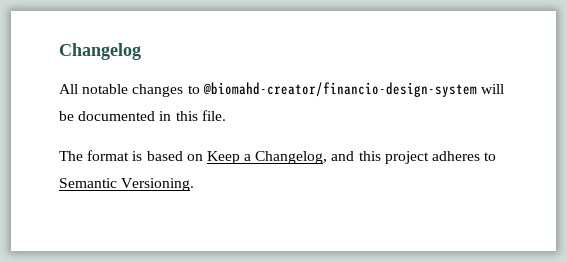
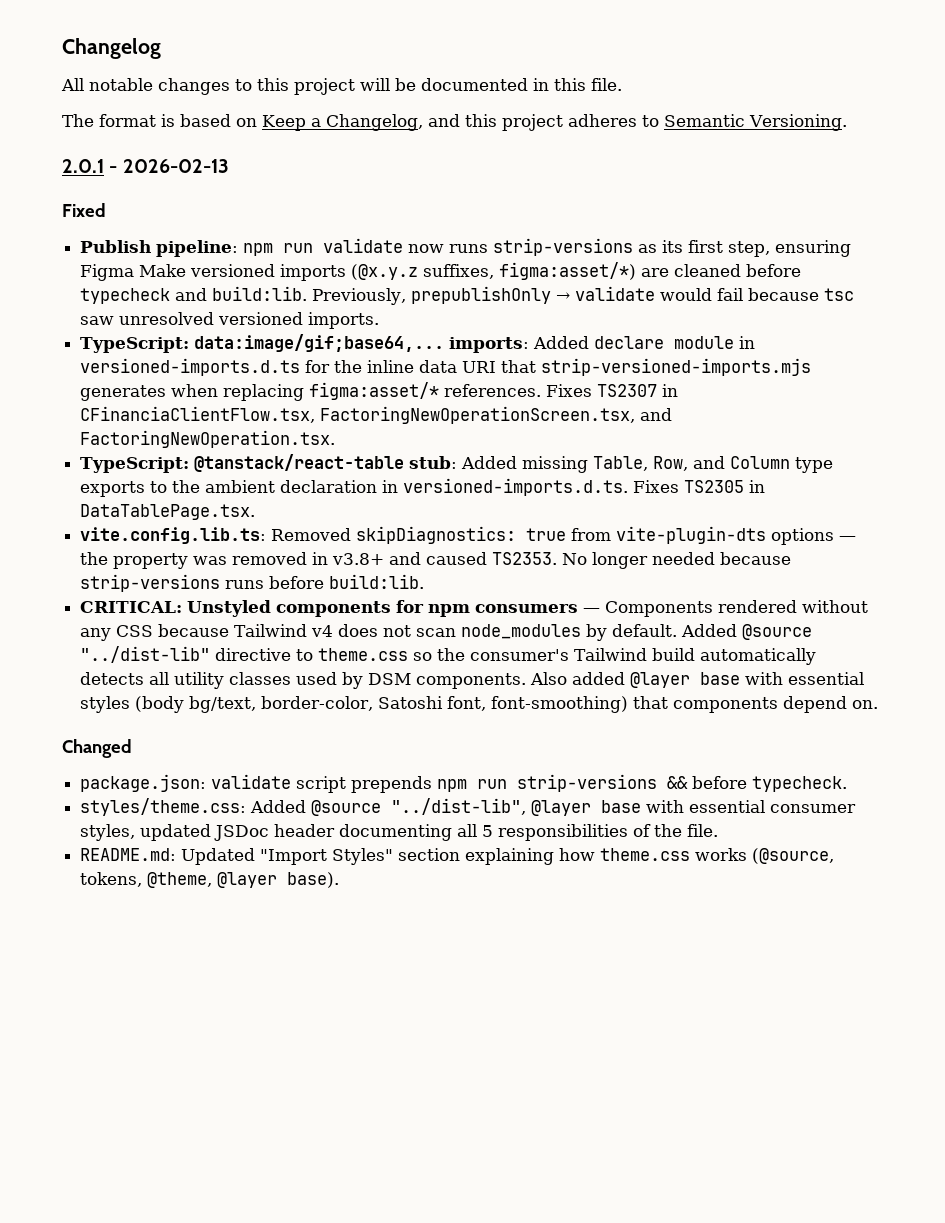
- All notable changes to @biomahd-creator/financio-design-system will be documented in this file.
+ All notable changes to this project will be documented in this file.
+ 2.0.1 - 2026-02-13
+ Fixed
+ Publish pipeline: npm run validate now runs strip-versions as its first step, ensuring Figma Make versioned imports (@x.y.z suffixes, figma:asset/*) are cleaned before typecheck and build:lib. Previously, prepublishOnly → validate would fail because tsc saw unresolved versioned imports.
+ TypeScript: data:image/gif;base64,... imports: Added declare module in versioned-imports.d.ts for the inline data URI that strip-versioned-imports.mjs generates when replacing figma:asset/* references. Fixes TS2307 in CFinanciaClientFlow.tsx, FactoringNewOperationScreen.tsx, and FactoringNewOperation.tsx.
+ TypeScript: @tanstack/react-table stub: Added missing Table, Row, and Column type exports to the ambient declaration in versioned-imports.d.ts. Fixes TS2305 in DataTablePage.tsx.
+ vite.config.lib.ts: Removed skipDiagnostics: true from vite-plugin-dts options — the property was removed in v3.8+ and caused TS2353. No longer needed because strip-versions runs before build:lib.
+ CRITICAL: Unstyled components for npm consumers — Components rendered without any CSS because Tailwind v4 does not scan node_modules by default. Added @source "../dist-lib" directive to theme.css so the consumer's Tailwind build automatically detects all utility classes used by DSM components. Also added @layer base with essential styles (body bg/text, border-color, Satoshi font, font-smoothing) that components depend on.
+ Changed
+ package.json: validate script prepends npm run strip-versions && before typecheck.
+ styles/theme.css: Added @source "../dist-lib", @layer base with essential consumer styles, updated JSDoc header documenting all 5 responsibilities of the file.
+ README.md: Updated "Import Styles" section explaining how theme.css works (@source, tokens, @theme, @layer base).

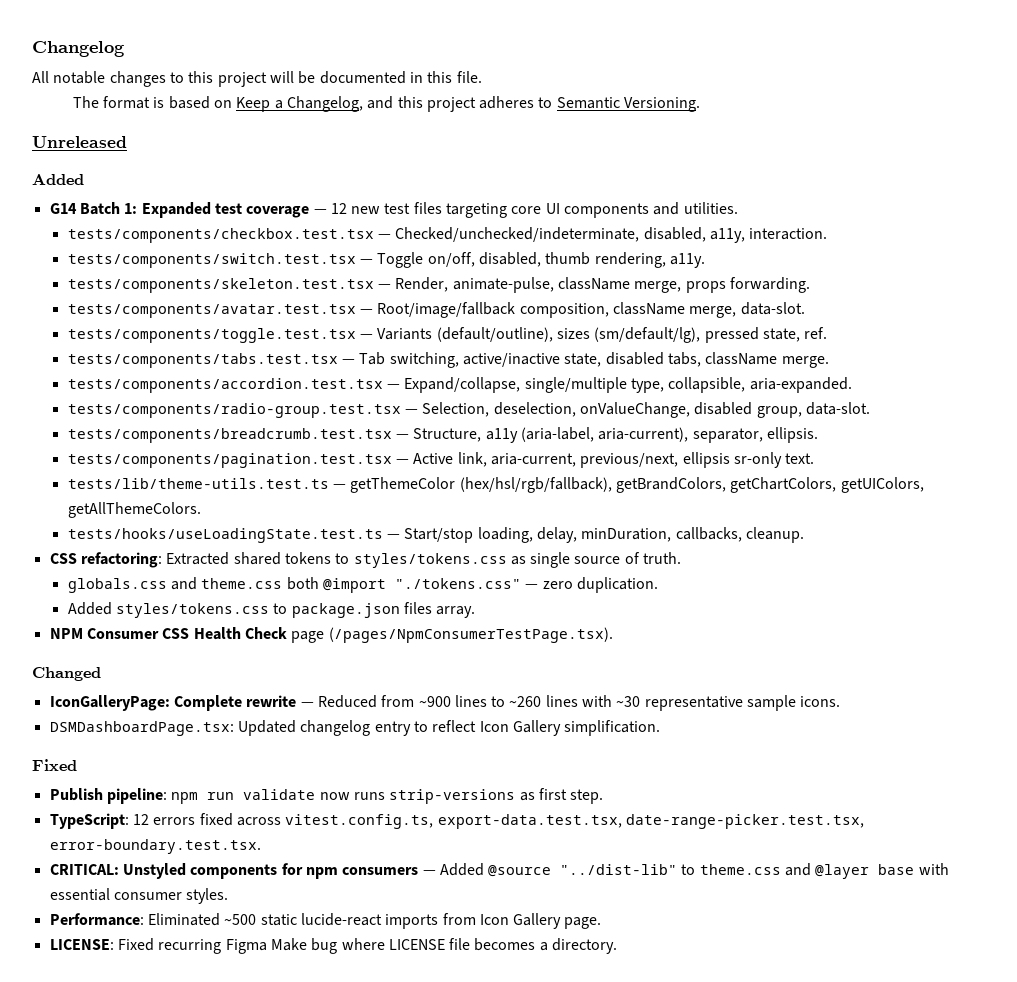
- 2.0.1 - 2026-02-13
+ Unreleased
+ Added
+ G14 Batch 1: Expanded test coverage — 12 new test files targeting core UI components and utilities.
+ tests/components/checkbox.test.tsx — Checked/unchecked/indeterminate, disabled, a11y, interaction.
+ tests/components/switch.test.tsx — Toggle on/off, disabled, thumb rendering, a11y.
+ tests/components/skeleton.test.tsx — Render, animate-pulse, className merge, props forwarding.
+ tests/components/avatar.test.tsx — Root/image/fallback composition, className merge, data-slot.
+ tests/components/toggle.test.tsx — Variants (default/outline), sizes (sm/default/lg), pressed state, ref.
+ tests/components/tabs.test.tsx — Tab switching, active/inactive state, disabled tabs, className merge.
+ tests/components/accordion.test.tsx — Expand/collapse, single/multiple type, collapsible, aria-expanded.
+ tests/components/radio-group.test.tsx — Selection, deselection, onValueChange, disabled group, data-slot.
+ tests/components/breadcrumb.test.tsx — Structure, a11y (aria-label, aria-current), separator, ellipsis.
+ tests/components/pagination.test.tsx — Active link, aria-current, previous/next, ellipsis sr-only text.
+ tests/lib/theme-utils.test.ts — getThemeColor (hex/hsl/rgb/fallback), getBrandColors, getChartColors, getUIColors, getAllThemeColors.
+ tests/hooks/useLoadingState.test.ts — Start/stop loading, delay, minDuration, callbacks, cleanup.
+ CSS refactoring: Extracted shared tokens to styles/tokens.css as single source of truth.
+ globals.css and theme.css both @import "./tokens.css" — zero duplication.
+ Added styles/tokens.css to package.json files array.
+ NPM Consumer CSS Health Check page (/pages/NpmConsumerTestPage.tsx).
+ Changed
+ IconGalleryPage: Complete rewrite — Reduced from ~900 lines to ~260 lines with ~30 representative sample icons.
+ DSMDashboardPage.tsx: Updated changelog entry to reflect Icon Gallery simplification.
- Publish pipeline: npm run validate now runs strip-versions as its first step, ensuring Figma Make versioned imports (@x.y.z suffixes, figma:asset/*) are cleaned before typecheck and build:lib. Previously, prepublishOnly → validate would fail because tsc saw unresolved versioned imports.
- TypeScript: data:image/gif;base64,... imports: Added declare module in versioned-imports.d.ts for the inline data URI that strip-versioned-imports.mjs generates when replacing figma:asset/* references. Fixes TS2307 in CFinanciaClientFlow.tsx, FactoringNewOperationScreen.tsx, and FactoringNewOperation.tsx.
- TypeScript: @tanstack/react-table stub: Added missing Table, Row, and Column type exports to the ambient declaration in versioned-imports.d.ts. Fixes TS2305 in DataTablePage.tsx.
- vite.config.lib.ts: Removed skipDiagnostics: true from vite-plugin-dts options — the property was removed in v3.8+ and caused TS2353. No longer needed because strip-versions runs before build:lib.
+ Publish pipeline: npm run validate now runs strip-versions as first step.
+ TypeScript: 12 errors fixed across vitest.config.ts, export-data.test.tsx, date-range-picker.test.tsx, error-boundary.test.tsx.
- CRITICAL: Unstyled components for npm consumers — Components rendered without any CSS because Tailwind v4 does not scan node_modules by default. Added @source "../dist-lib" directive to theme.css so the consumer's Tailwind build automatically detects all utility classes used by DSM components. Also added @layer base with essential styles (body bg/text, border-color, Satoshi font, font-smoothing) that components depend on.
- Changed
- package.json: validate script prepends npm run strip-versions && before typecheck.
- styles/theme.css: Added @source "../dist-lib", @layer base with essential consumer styles, updated JSDoc header documenting all 5 responsibilities of the file.
- README.md: Updated "Import Styles" section explaining how theme.css works (@source, tokens, @theme, @layer base).
+ CRITICAL: Unstyled components for npm consumers — Added @source "../dist-lib" to theme.css and @layer base with essential consumer styles.
+ Performance: Eliminated ~500 static lucide-react imports from Icon Gallery page.
+ LICENSE: Fixed recurring Figma Make bug where LICENSE file becomes a directory.

